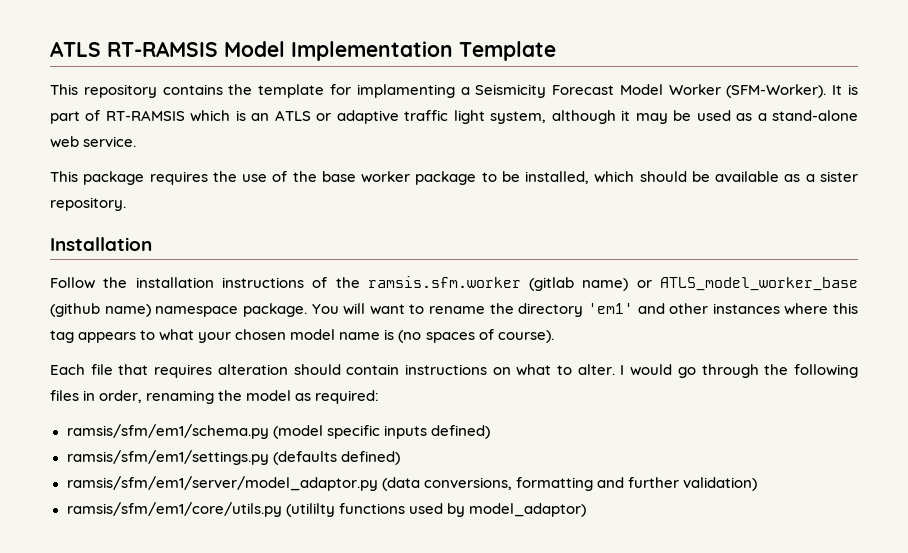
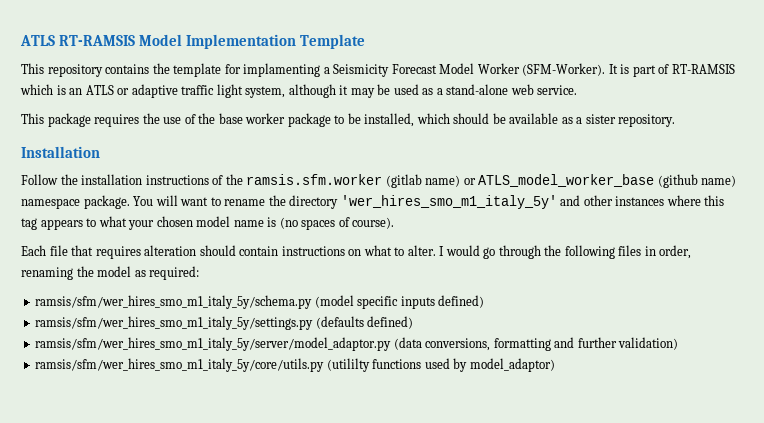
- You will want to rename the directory 'em1' and other instances where this tag appears to what your chosen model name is (no spaces of course).
+ You will want to rename the directory 'wer_hires_smo_m1_italy_5y' and other instances where this tag appears to what your chosen model name is (no spaces of course).
- ramsis/sfm/em1/schema.py (model specific inputs defined)
+ ramsis/sfm/wer_hires_smo_m1_italy_5y/schema.py (model specific inputs defined)
- ramsis/sfm/em1/settings.py (defaults defined)
+ ramsis/sfm/wer_hires_smo_m1_italy_5y/settings.py (defaults defined)
- ramsis/sfm/em1/server/model_adaptor.py (data conversions, formatting and further validation)
+ ramsis/sfm/wer_hires_smo_m1_italy_5y/server/model_adaptor.py (data conversions, formatting and further validation)
- ramsis/sfm/em1/core/utils.py (utililty functions used by model_adaptor)
+ ramsis/sfm/wer_hires_smo_m1_italy_5y/core/utils.py (utililty functions used by model_adaptor)

